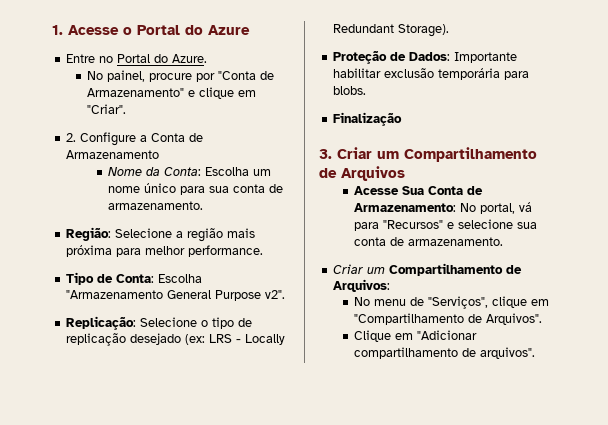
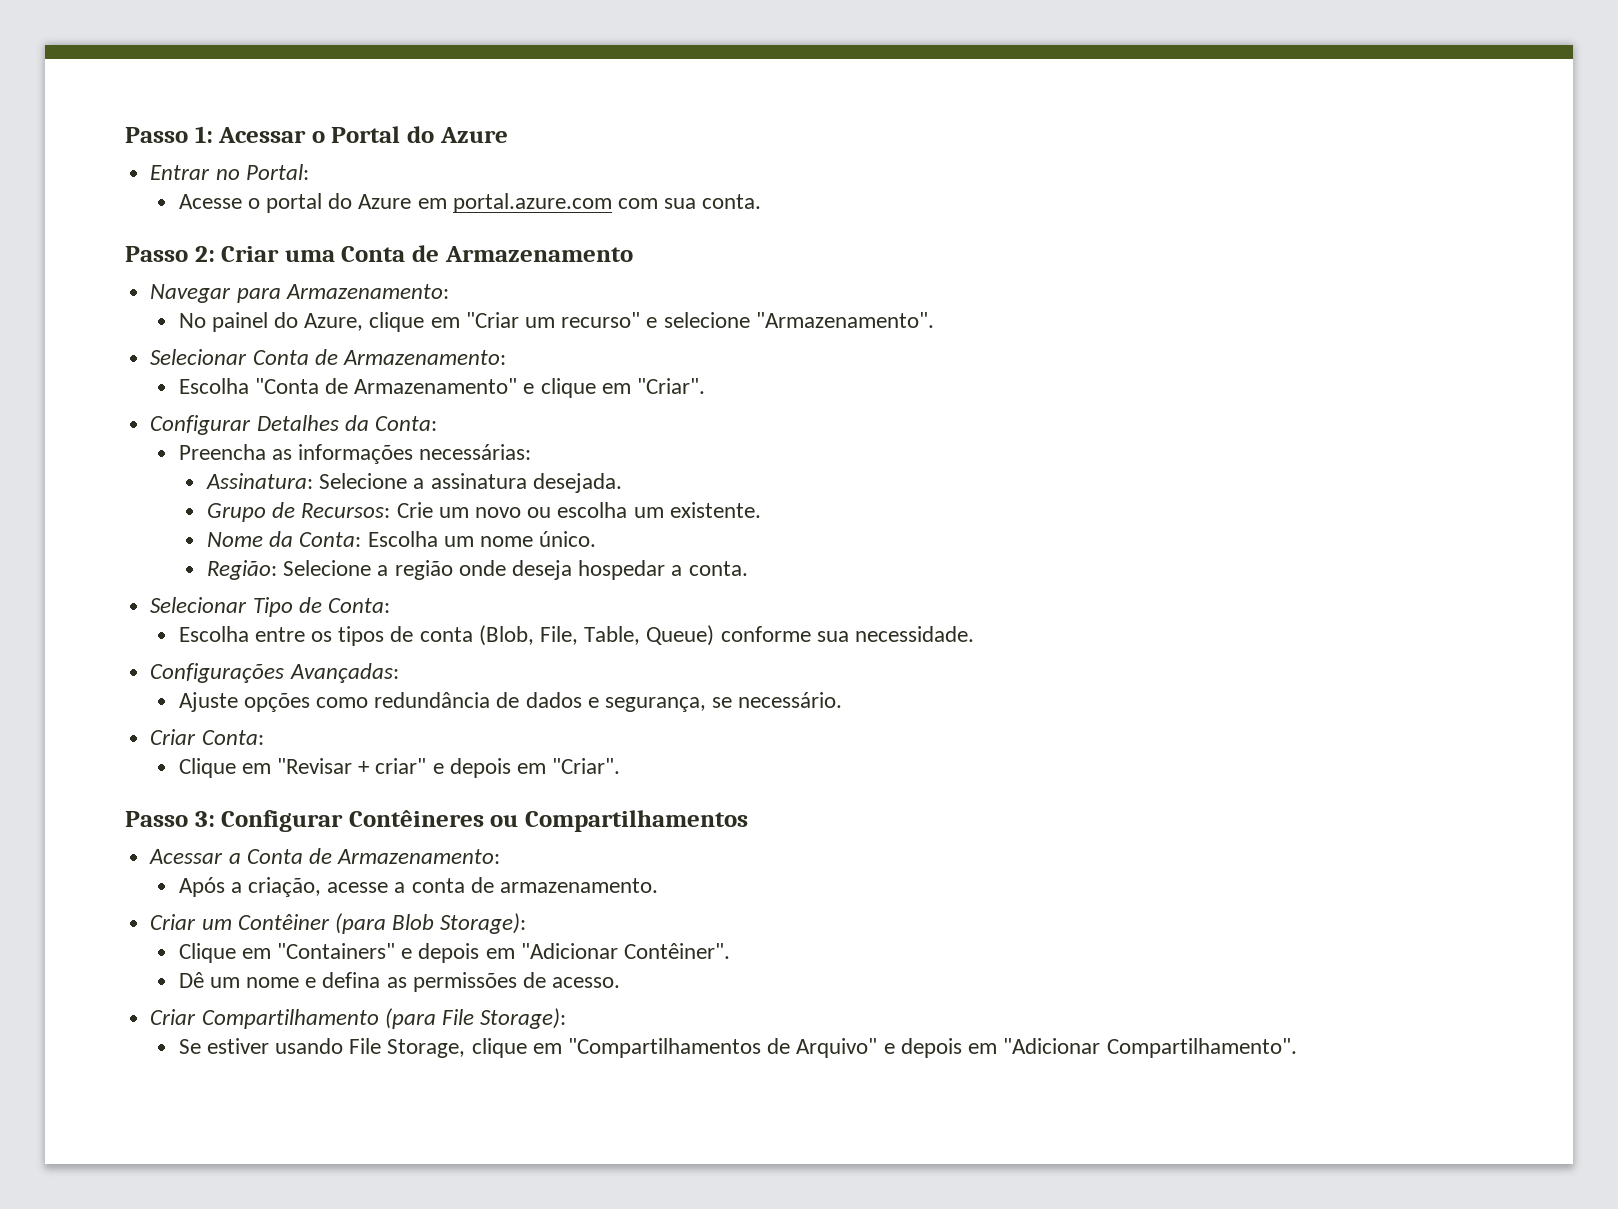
- 1. Acesse o Portal do Azure
+ Passo 1: Acessar o Portal do Azure
- Entre no Portal do Azure.
- No painel, procure por "Conta de Armazenamento" e clique em "Criar".
+ Entrar no Portal:
+ Acesse o portal do Azure em portal.azure.com com sua conta.
+ Passo 2: Criar uma Conta de Armazenamento
+ Navegar para Armazenamento:
+ No painel do Azure, clique em "Criar um recurso" e selecione "Armazenamento".
+ Selecionar Conta de Armazenamento:
+ Escolha "Conta de Armazenamento" e clique em "Criar".
- 2. Configure a Conta de Armazenamento
+ Configurar Detalhes da Conta:
+ Preencha as informações necessárias:
+ Assinatura: Selecione a assinatura desejada.
+ Grupo de Recursos: Crie um novo ou escolha um existente.
- Nome da Conta: Escolha um nome único para sua conta de armazenamento.
- Região: Selecione a região mais próxima para melhor performance.
- Tipo de Conta: Escolha "Armazenamento General Purpose v2".
- Replicação: Selecione o tipo de replicação desejado (ex: LRS - Locally Redundant Storage).
- Proteção de Dados: Importante habilitar exclusão temporária para blobs.
- Finalização
- 3. Criar um Compartilhamento de Arquivos
- Acesse Sua Conta de Armazenamento: No portal, vá para "Recursos" e selecione sua conta de armazenamento.
+ Nome da Conta: Escolha um nome único.
+ Região: Selecione a região onde deseja hospedar a conta.
+ Selecionar Tipo de Conta:
+ Escolha entre os tipos de conta (Blob, File, Table, Queue) conforme sua necessidade.
+ Configurações Avançadas:
+ Ajuste opções como redundância de dados e segurança, se necessário.
+ Criar Conta:
+ Clique em "Revisar + criar" e depois em "Criar".
+ Passo 3: Configurar Contêineres ou Compartilhamentos
+ Acessar a Conta de Armazenamento:
+ Após a criação, acesse a conta de armazenamento.
- Criar um Compartilhamento de Arquivos:
- No menu de "Serviços", clique em "Compartilhamento de Arquivos".
- Clique em "Adicionar compartilhamento de arquivos".
+ Criar um Contêiner (para Blob Storage):
+ Clique em "Containers" e depois em "Adicionar Contêiner".
+ Dê um nome e defina as permissões de acesso.
+ Criar Compartilhamento (para File Storage):
+ Se estiver usando File Storage, clique em "Compartilhamentos de Arquivo" e depois em "Adicionar Compartilhamento".

